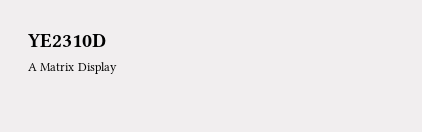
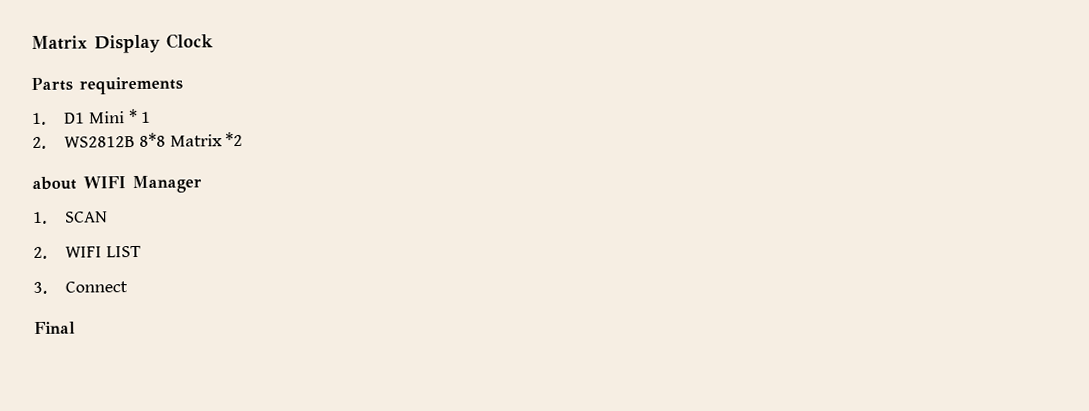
- YE2310D
- A Matrix Display
+ Matrix Display Clock
+ Parts requirements
+ 1. D1 Mini * 1
+ 2. WS2812B 8*8 Matrix *2
+ about WIFI Manager
+ 1. SCAN
+ 2. WIFI LIST
+ 3. Connect
+ Final

